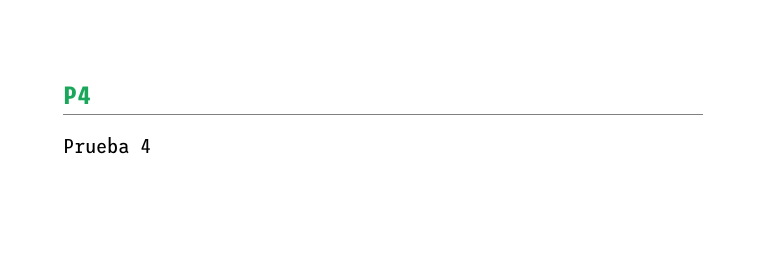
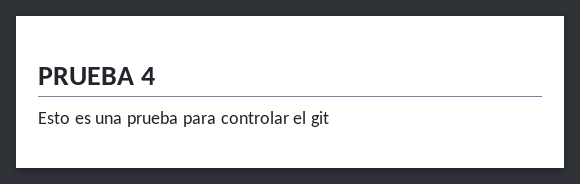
- P4
- Prueba 4
+ PRUEBA 4
+ Esto es una prueba para controlar el git

